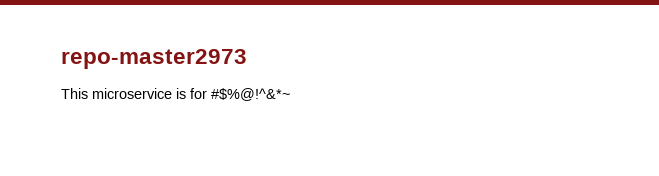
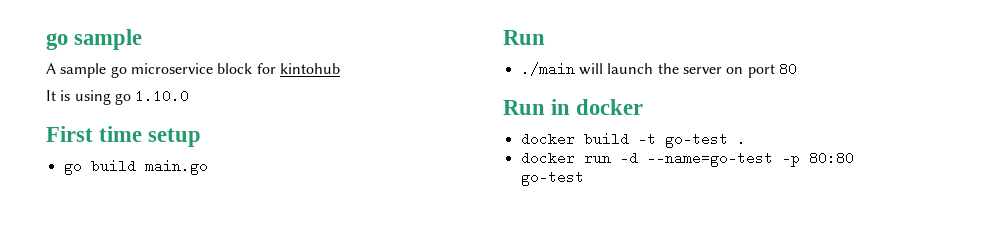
- repo-master2973
- This microservice is for #$%@!^&*~
+ go sample
+ A sample go microservice block for kintohub
+ It is using go 1.10.0
+ First time setup
+ go build main.go
+ Run
+ ./main will launch the server on port 80
+ Run in docker
+ docker build -t go-test .
+ docker run -d --name=go-test -p 80:80 go-test

